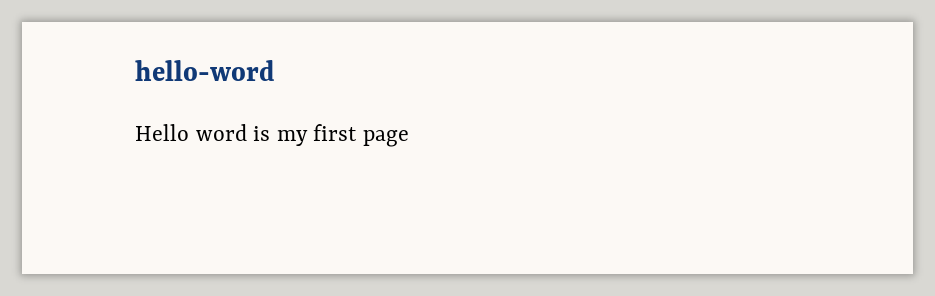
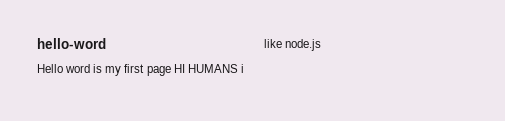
- Hello word is my first page
+ Hello word is my first page HI HUMANS i like node.js

